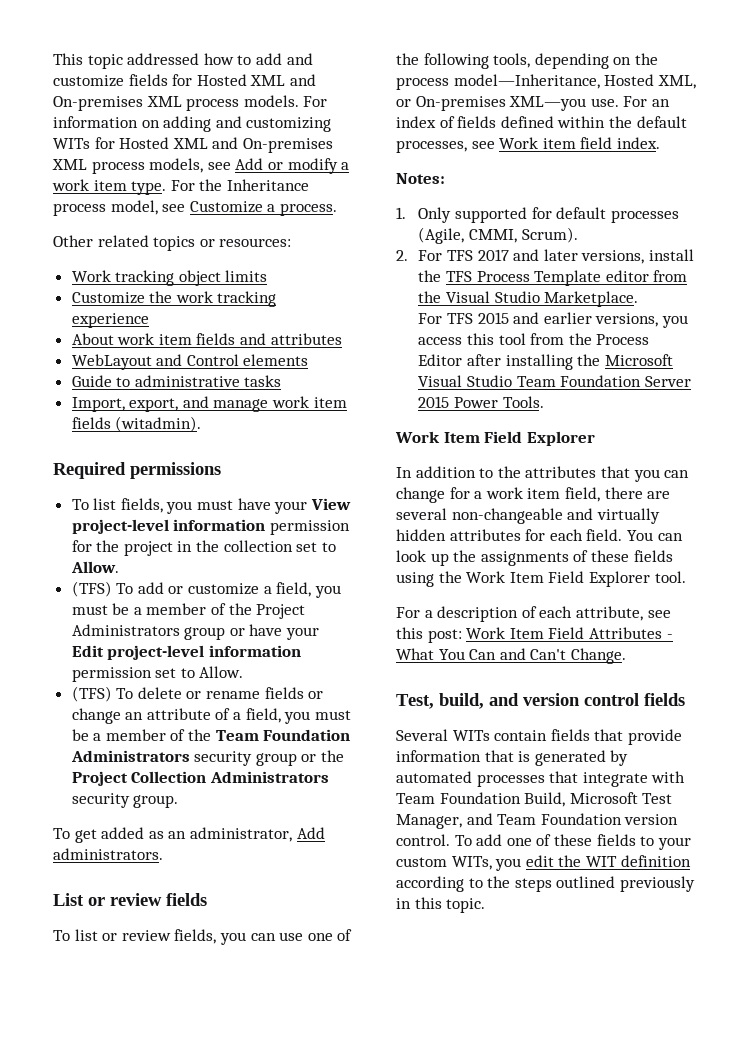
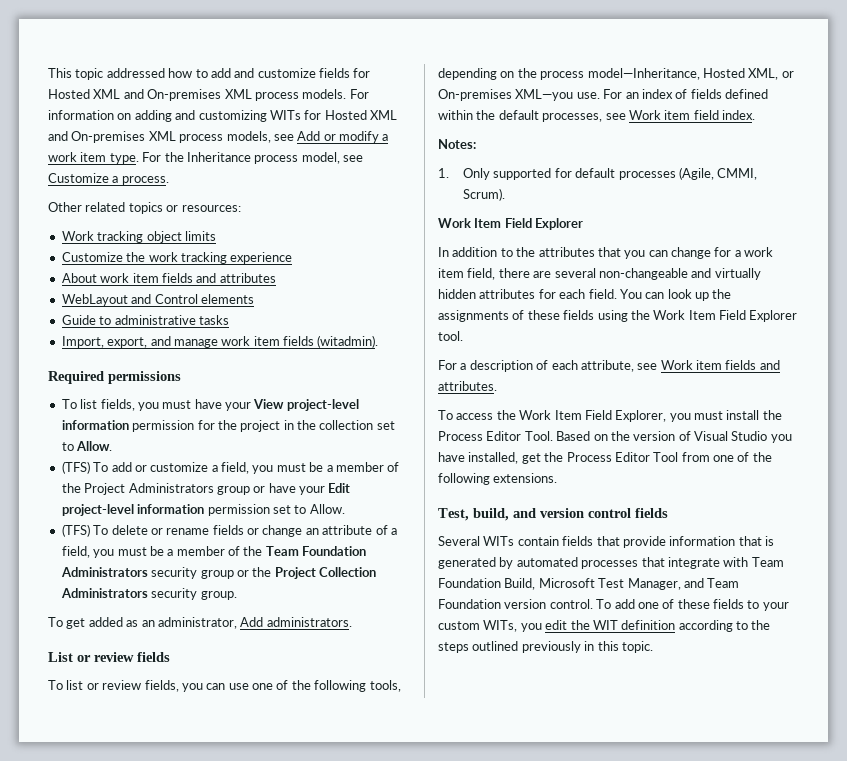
- 2. For TFS 2017 and later versions, install the TFS Process Template editor from the Visual Studio Marketplace.
- For TFS 2015 and earlier versions, you access this tool from the Process Editor after installing the Microsoft Visual Studio Team Foundation Server 2015 Power Tools.
- For a description of each attribute, see this post: Work Item Field Attributes - What You Can and Can't Change.
+ For a description of each attribute, see Work item fields and attributes.
+ To access the Work Item Field Explorer, you must install the Process Editor Tool. Based on the version of Visual Studio you have installed, get the Process Editor Tool from one of the following extensions.

